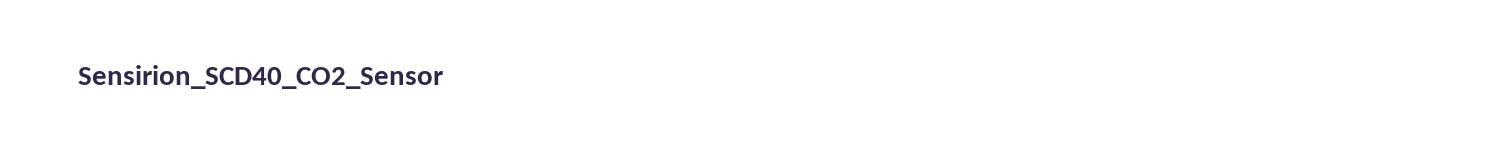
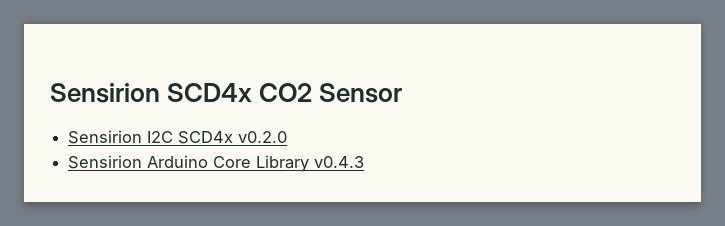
- Sensirion_SCD40_CO2_Sensor
+ Sensirion SCD4x CO2 Sensor
+ Sensirion I2C SCD4x v0.2.0
+ Sensirion Arduino Core Library v0.4.3

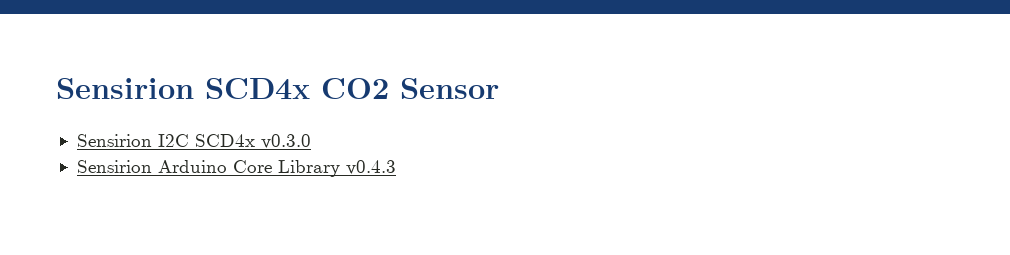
- Sensirion I2C SCD4x v0.2.0
+ Sensirion I2C SCD4x v0.3.0

